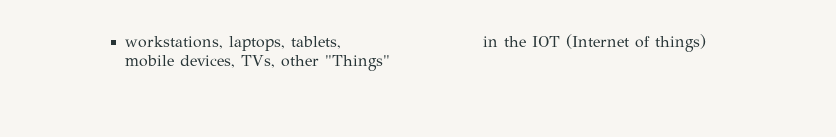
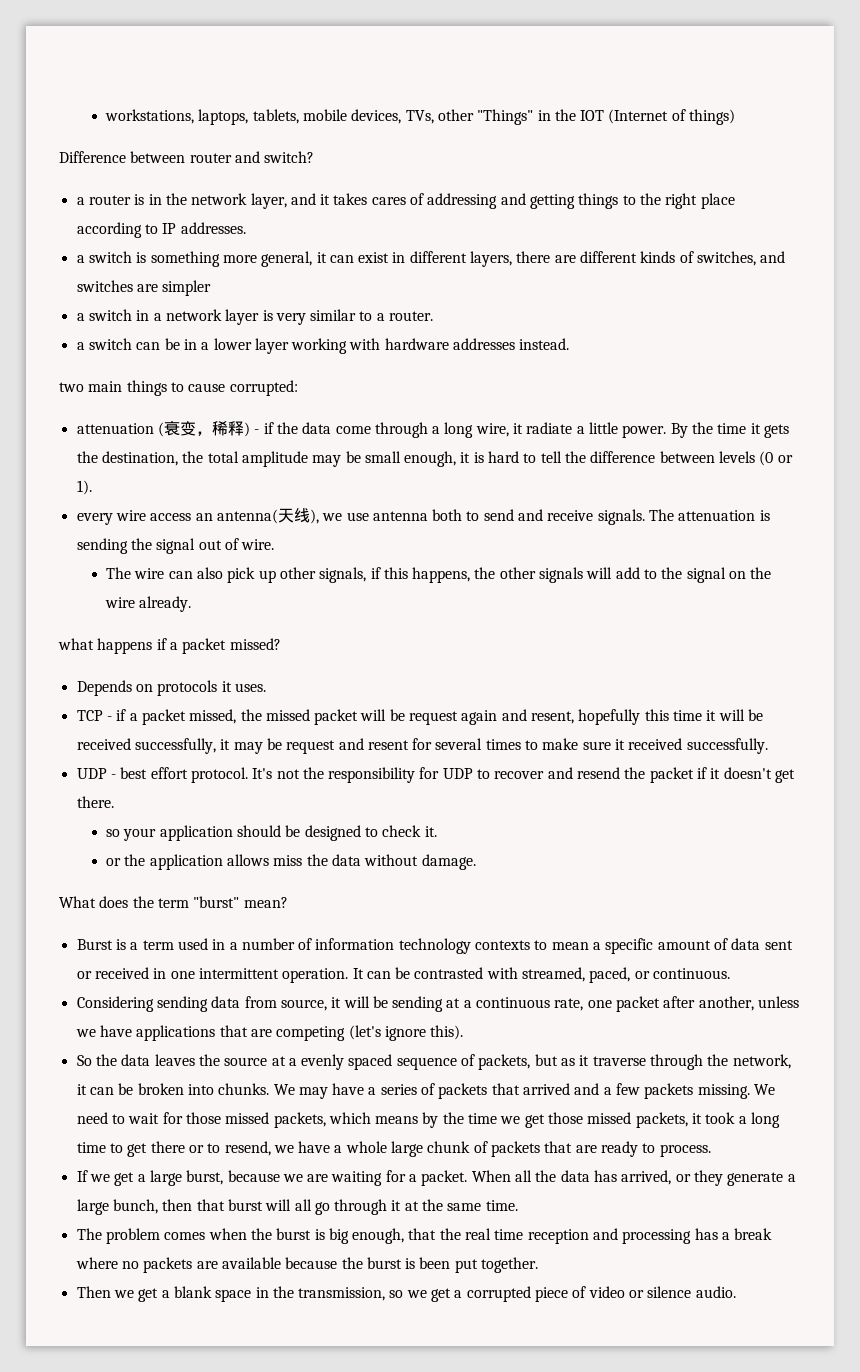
+ Difference between router and switch?
+ a router is in the network layer, and it takes cares of addressing and getting things to the right place according to IP addresses.
+ a switch is something more general, it can exist in different layers, there are different kinds of switches, and switches are simpler
+ a switch in a network layer is very similar to a router.
+ a switch can be in a lower layer working with hardware addresses instead.
+ two main things to cause corrupted:
+ attenuation (衰变，稀释) - if the data come through a long wire, it radiate a little power. By the time it gets the destination, the total amplitude may be small enough, it is hard to tell the difference between levels (0 or 1).
+ every wire access an antenna(天线), we use antenna both to send and receive signals. The attenuation is sending the signal out of wire.
+ The wire can also pick up other signals, if this happens, the other signals will add to the signal on the wire already.
+ what happens if a packet missed?
+ Depends on protocols it uses.
+ TCP - if a packet missed, the missed packet will be request again and resent, hopefully this time it will be received successfully, it may be request and resent for several times to make sure it received successfully.
+ UDP - best effort protocol. It's not the responsibility for UDP to recover and resend the packet if it doesn't get there.
+ so your application should be designed to check it.
+ or the application allows miss the data without damage.
+ What does the term "burst" mean?
+ Burst is a term used in a number of information technology contexts to mean a specific amount of data sent or received in one intermittent operation. It can be contrasted with streamed, paced, or continuous.
+ Considering sending data from source, it will be sending at a continuous rate, one packet after another, unless we have applications that are competing (let's ignore this).
+ So the data leaves the source at a evenly spaced sequence of packets, but as it traverse through the network, it can be broken into chunks. We may have a series of packets that arrived and a few packets missing. We need to wait for those missed packets, which means by the time we get those missed packets, it took a long time to get there or to resend, we have a whole large chunk of packets that are ready to process.
+ If we get a large burst, because we are waiting for a packet. When all the data has arrived, or they generate a large bunch, then that burst will all go through it at the same time.
+ The problem comes when the burst is big enough, that the real time reception and processing has a break where no packets are available because the burst is been put together.
+ Then we get a blank space in the transmission, so we get a corrupted piece of video or silence audio.

